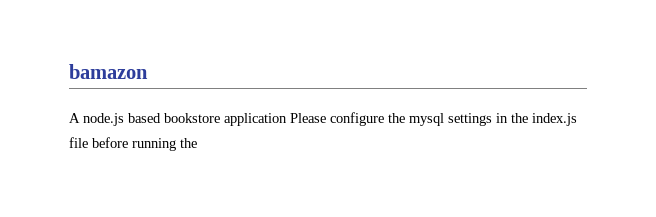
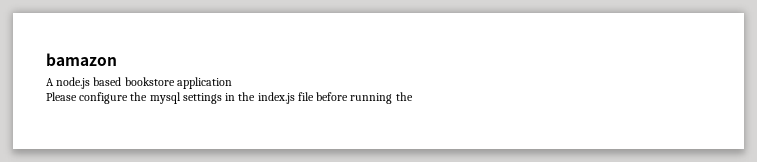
- A node.js based bookstore application Please configure the mysql settings in the index.js file before running the
+ A node.js based bookstore application
+ Please configure the mysql settings in the index.js file before running the

